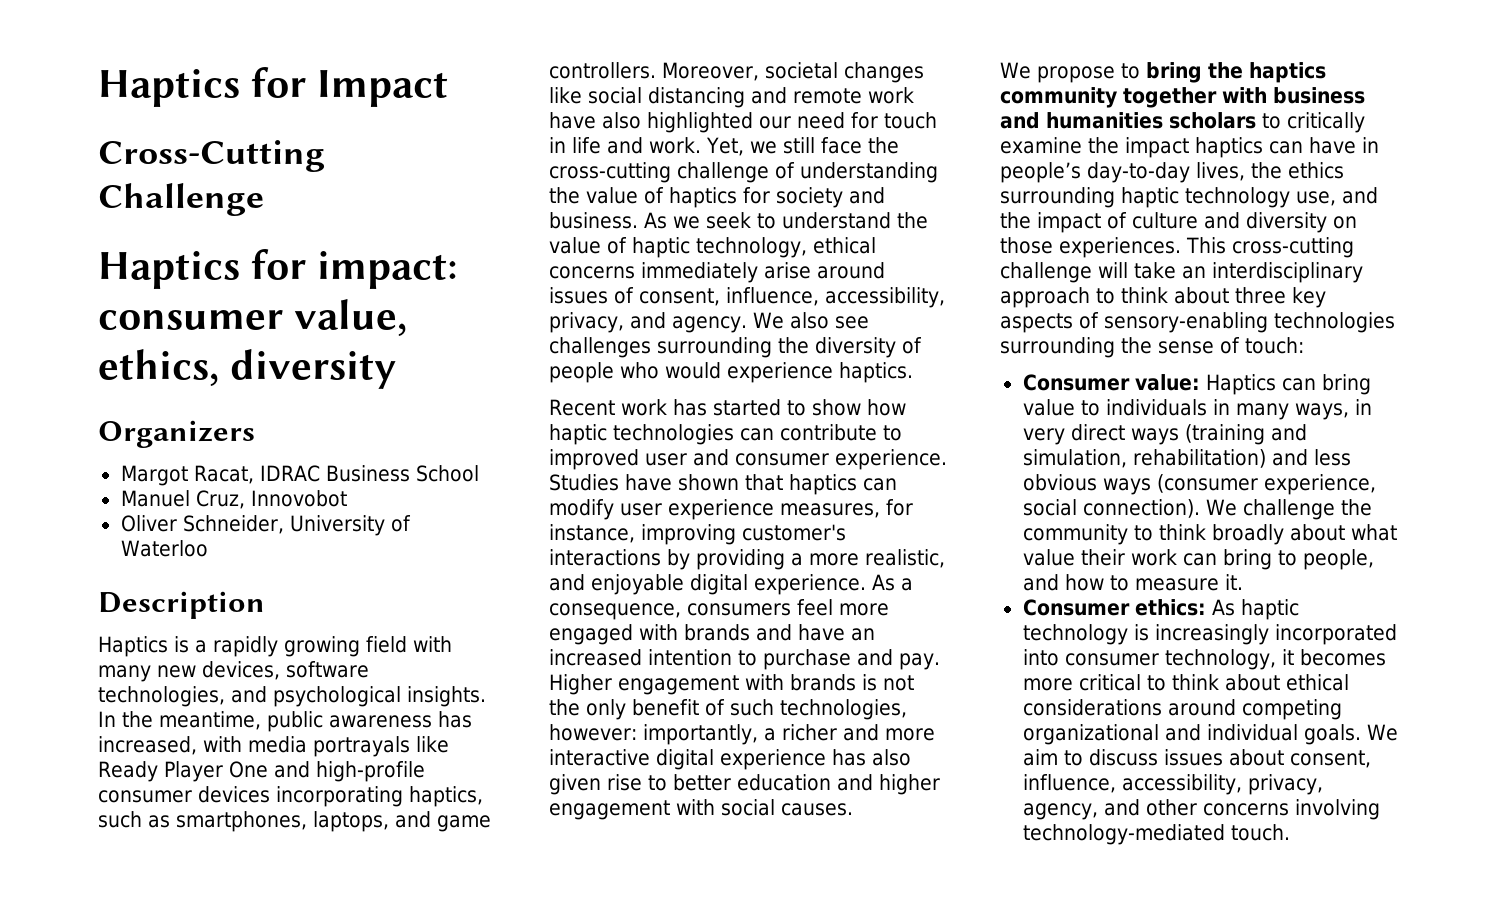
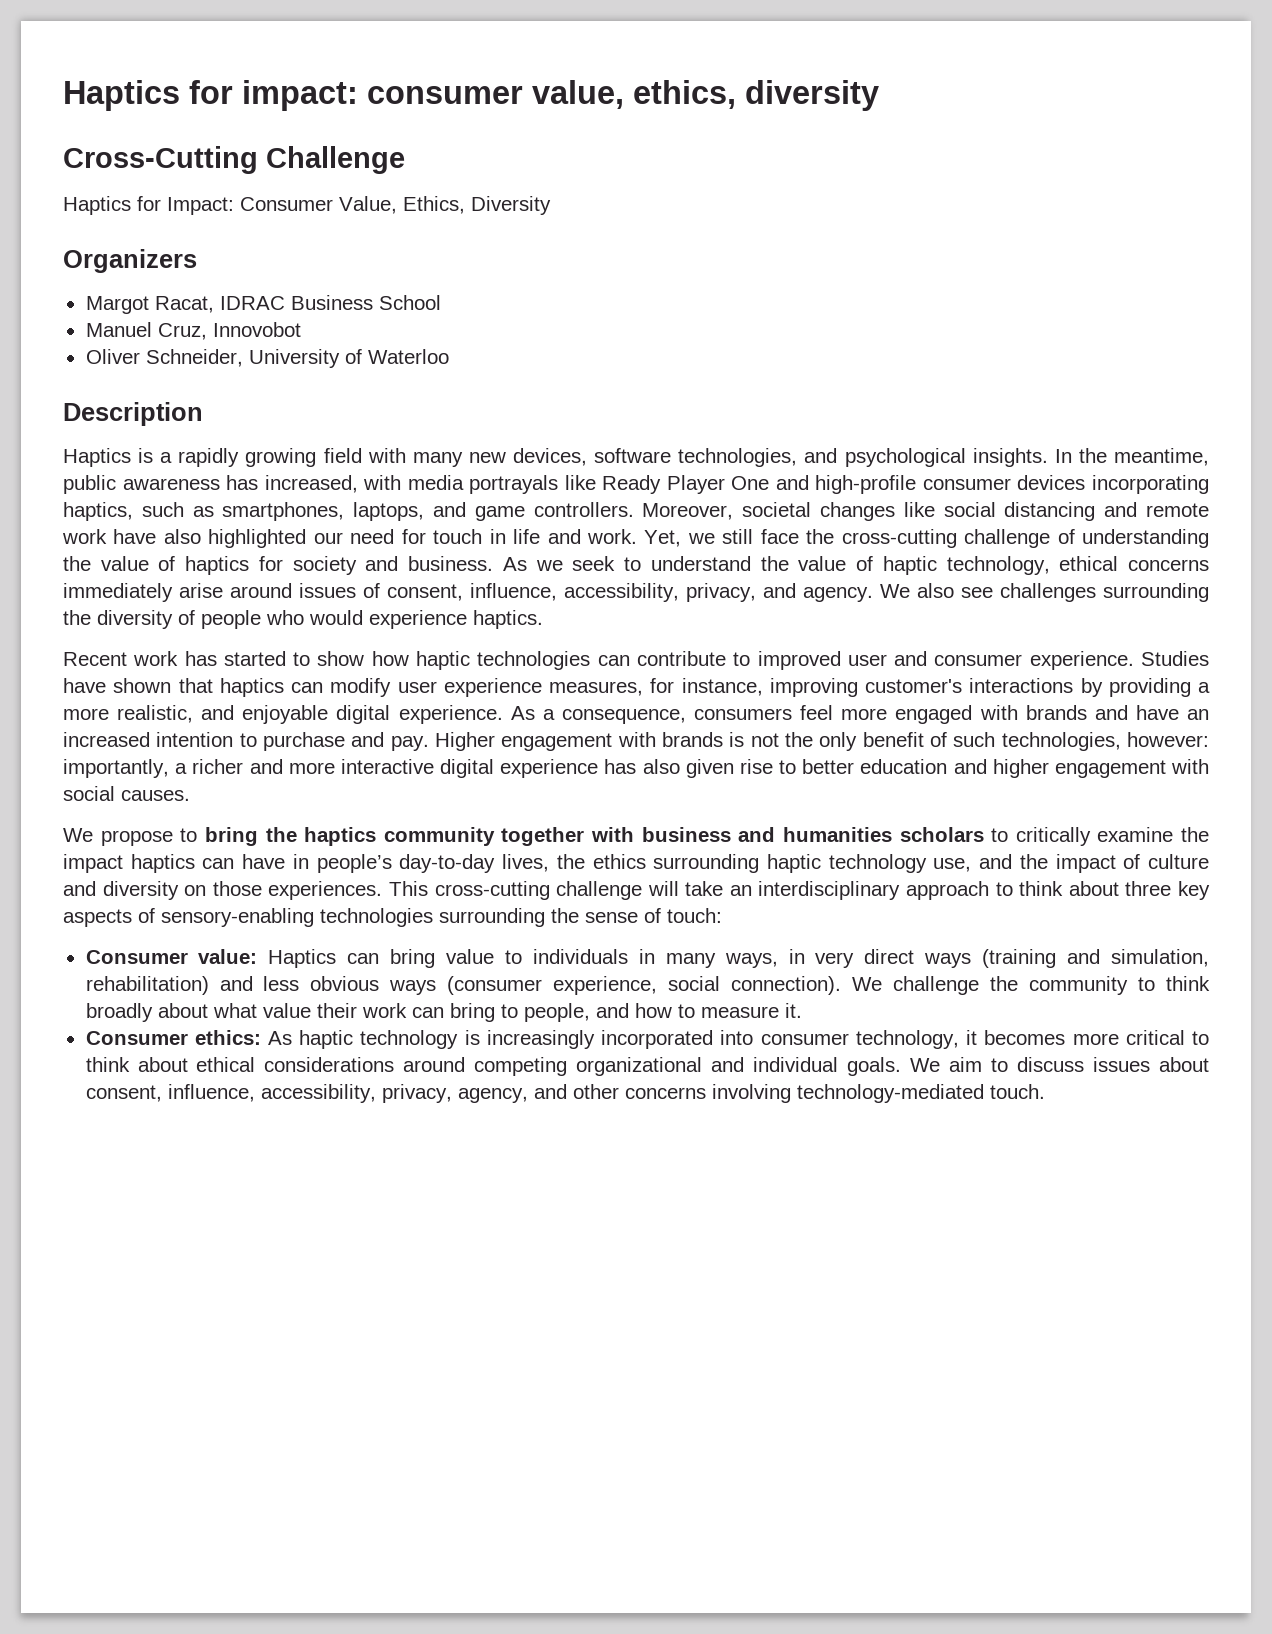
- Haptics for Impact
- Cross-Cutting Challenge
+ Cross-Cutting Challenge
+ Haptics for Impact: Consumer Value, Ethics, Diversity

